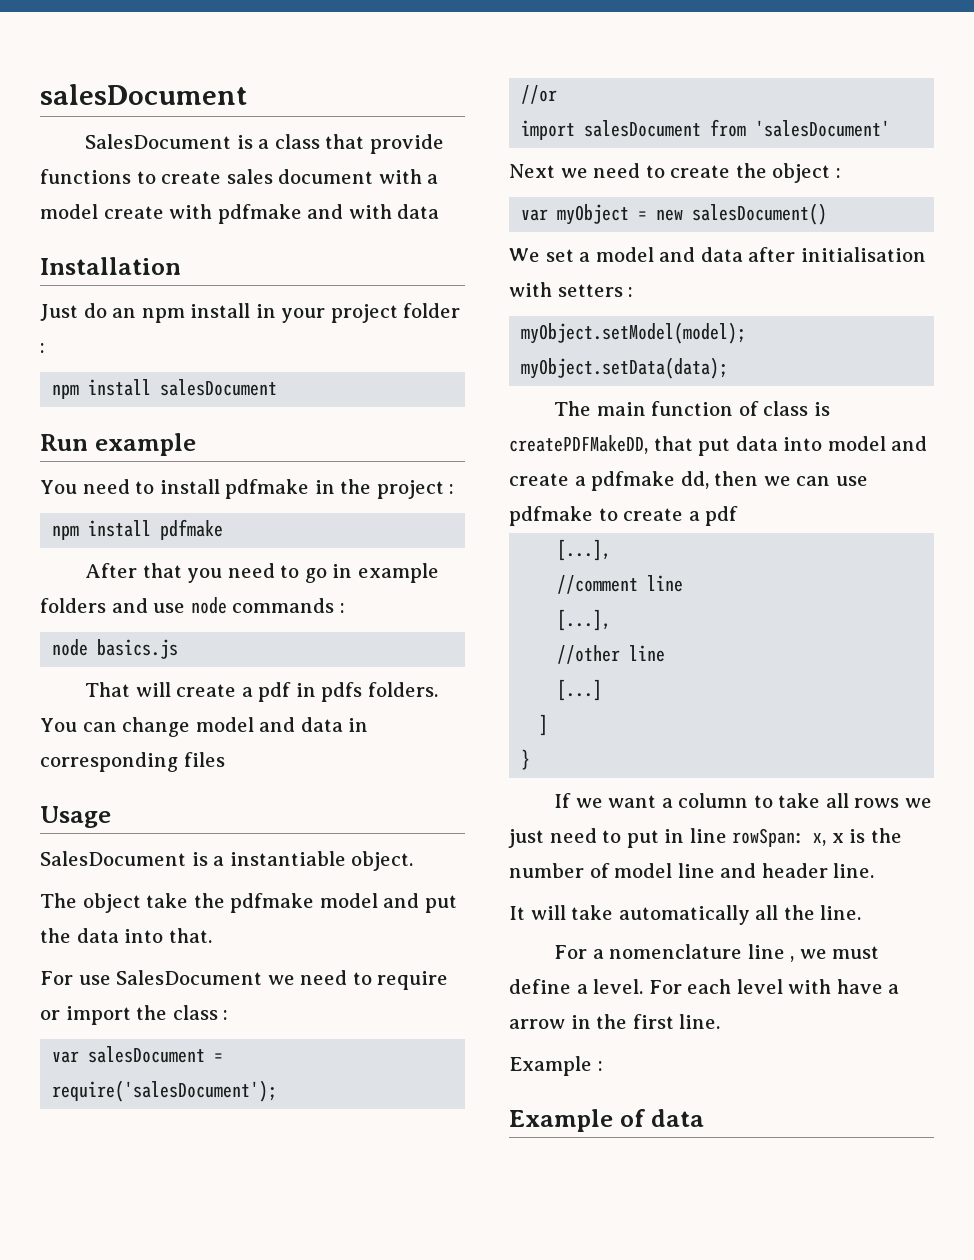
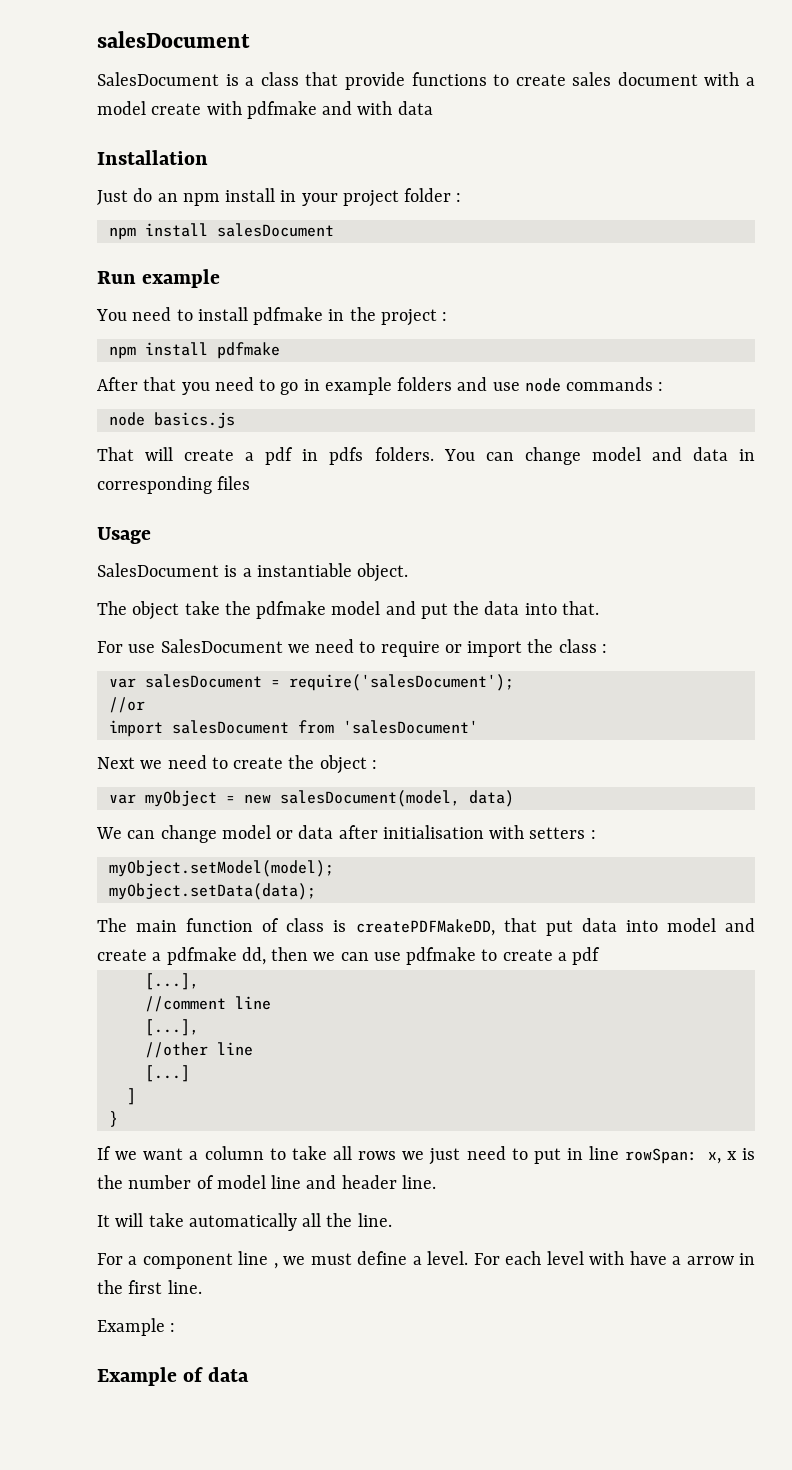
- var myObject = new salesDocument()
+ var myObject = new salesDocument(model, data)
- We set a model and data after initialisation with setters :
+ We can change model or data after initialisation with setters :
- For a nomenclature line , we must define a level.
+ For a component line , we must define a level.

